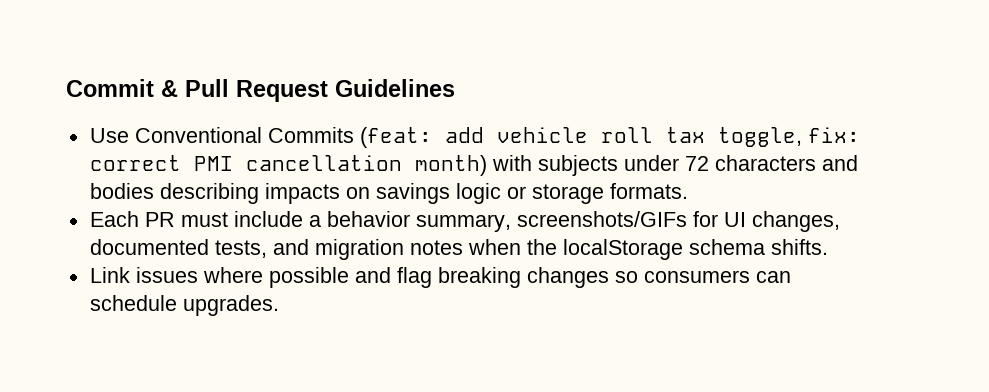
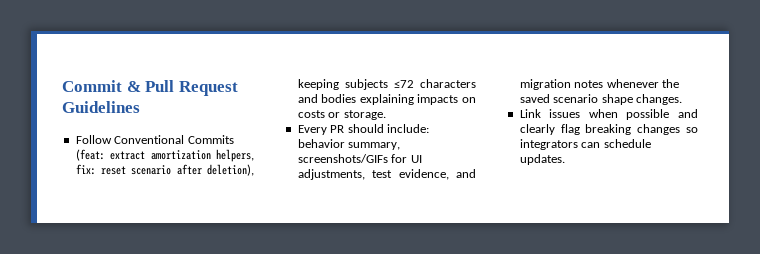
- Use Conventional Commits (feat: add vehicle roll tax toggle, fix: correct PMI cancellation month) with subjects under 72 characters and bodies describing impacts on savings logic or storage formats.
- Each PR must include a behavior summary, screenshots/GIFs for UI changes, documented tests, and migration notes when the localStorage schema shifts.
+ Follow Conventional Commits (feat: extract amortization helpers, fix: reset scenario after deletion), keeping subjects ≤72 characters and bodies explaining impacts on costs or storage.
+ Every PR should include: behavior summary, screenshots/GIFs for UI adjustments, test evidence, and migration notes whenever the saved scenario shape changes.
- Link issues where possible and flag breaking changes so consumers can schedule upgrades.
+ Link issues when possible and clearly flag breaking changes so integrators can schedule updates.

